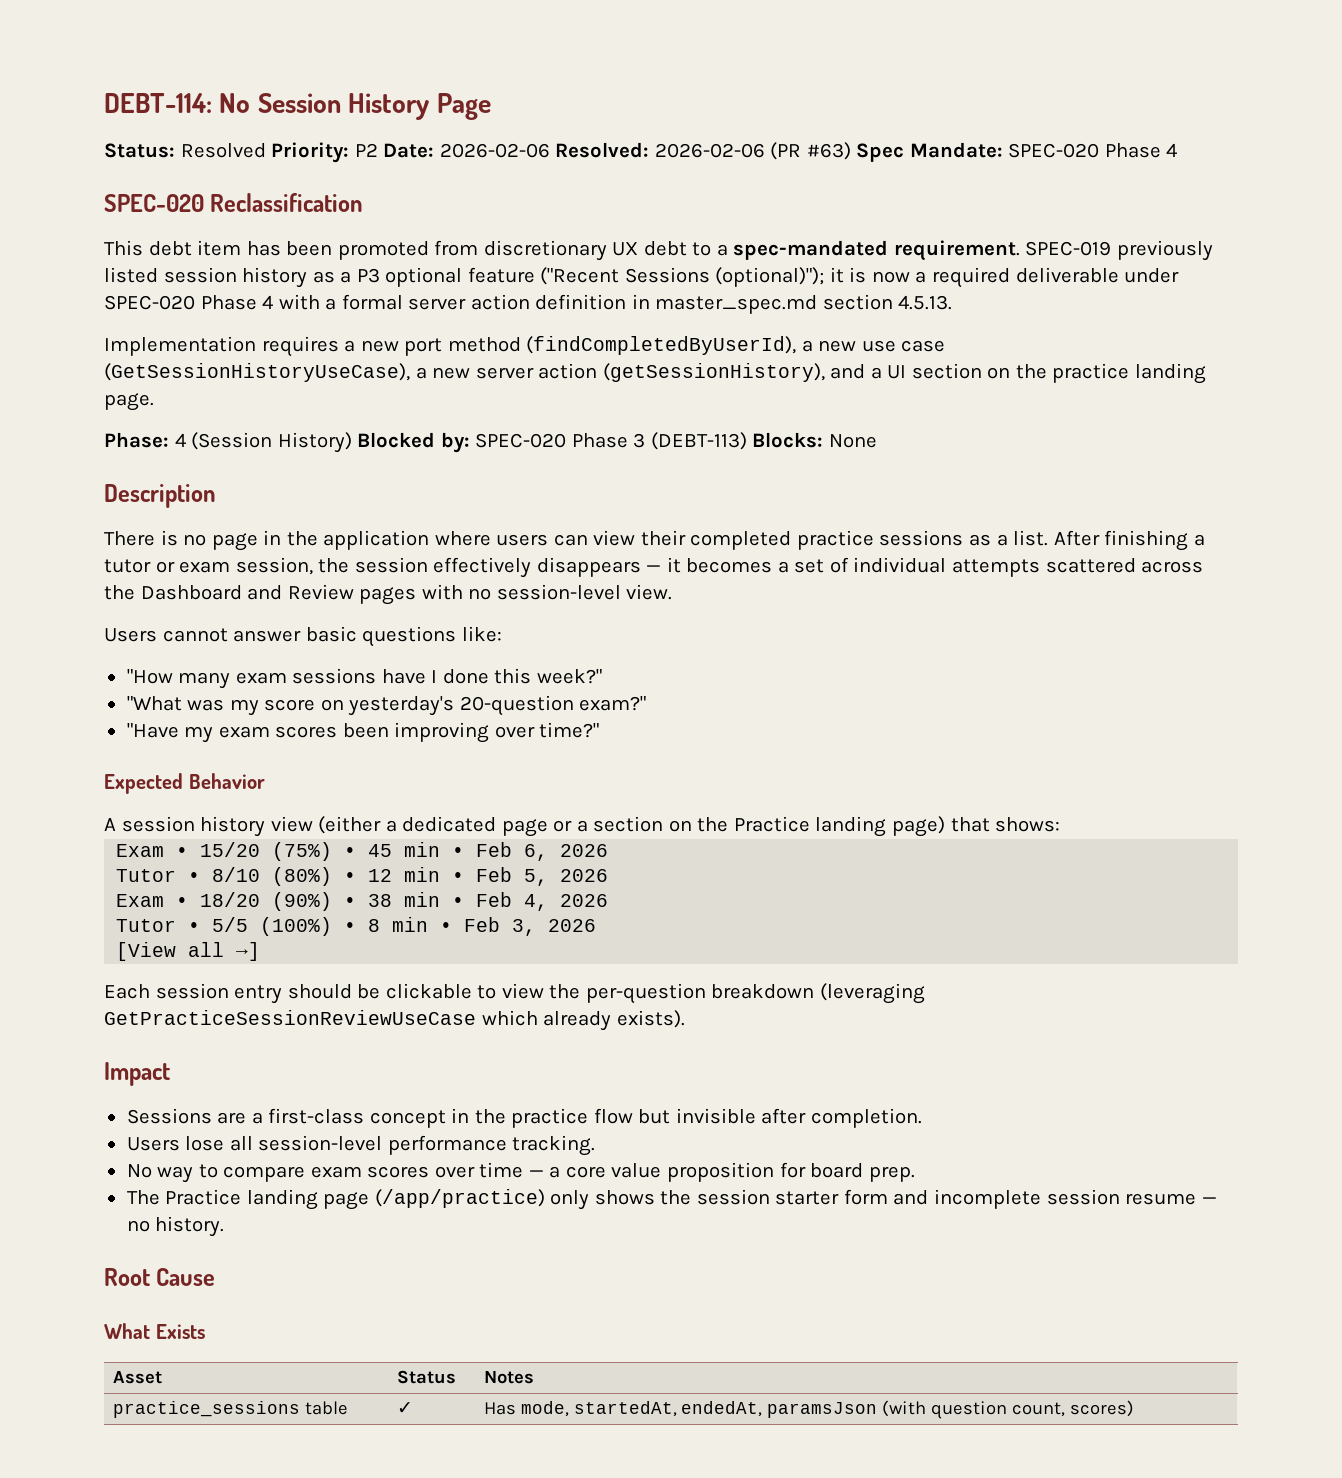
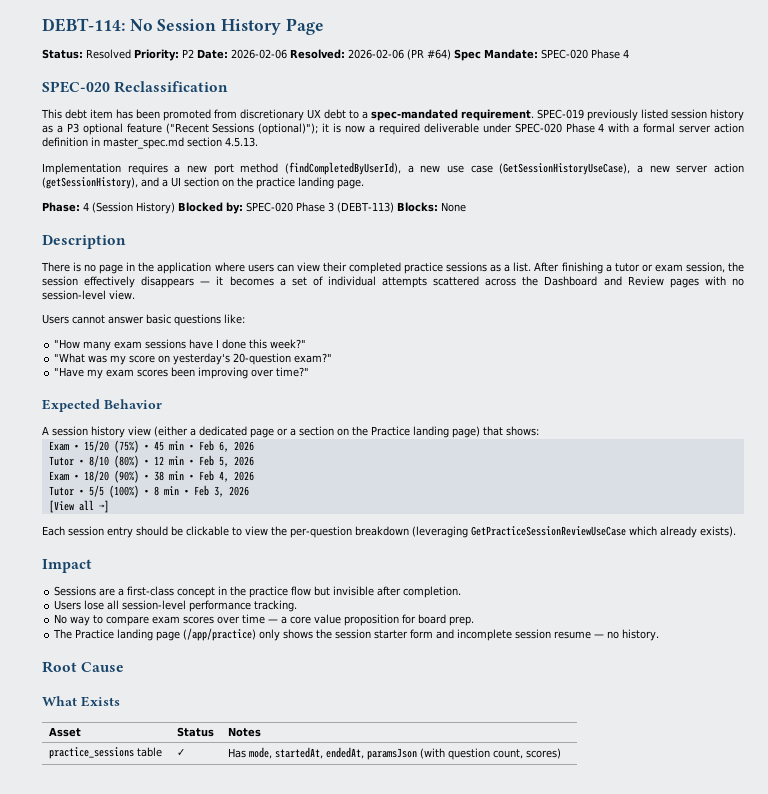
- Status: Resolved Priority: P2 Date: 2026-02-06 Resolved: 2026-02-06 (PR #63) Spec Mandate: SPEC-020 Phase 4
+ Status: Resolved Priority: P2 Date: 2026-02-06 Resolved: 2026-02-06 (PR #64) Spec Mandate: SPEC-020 Phase 4

